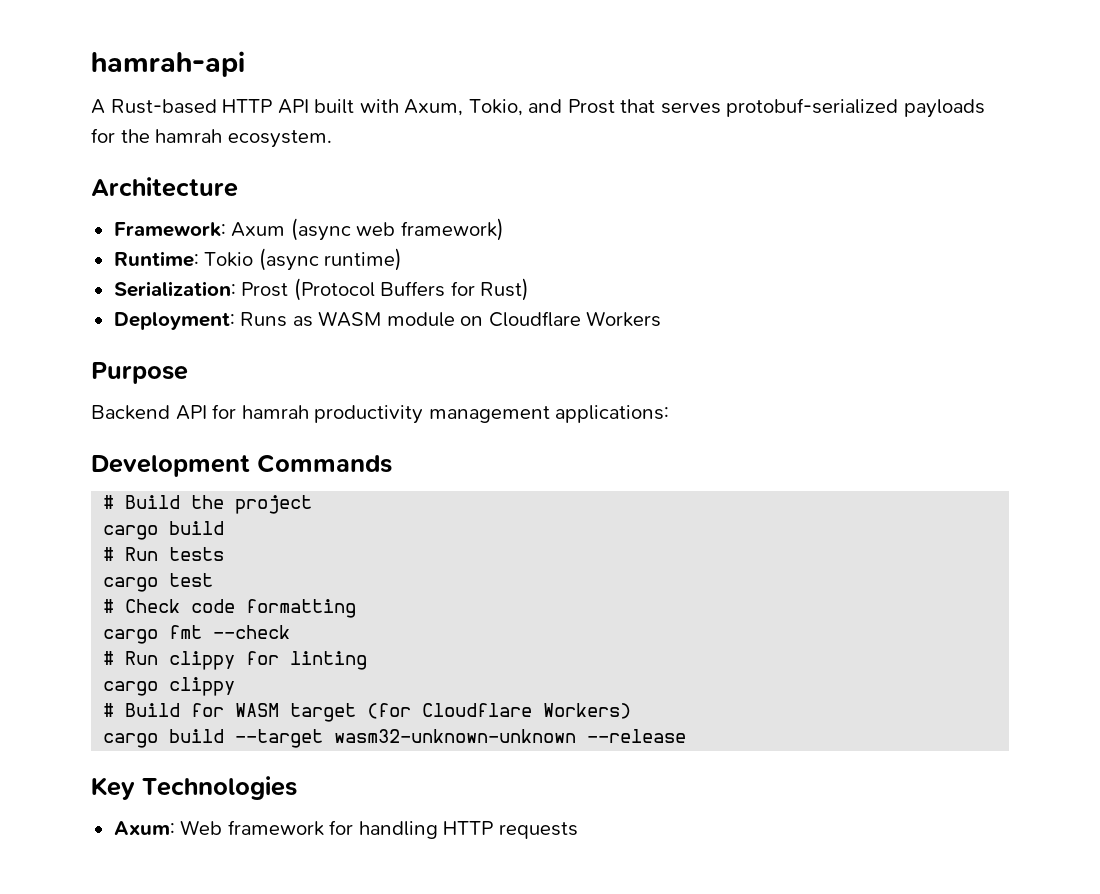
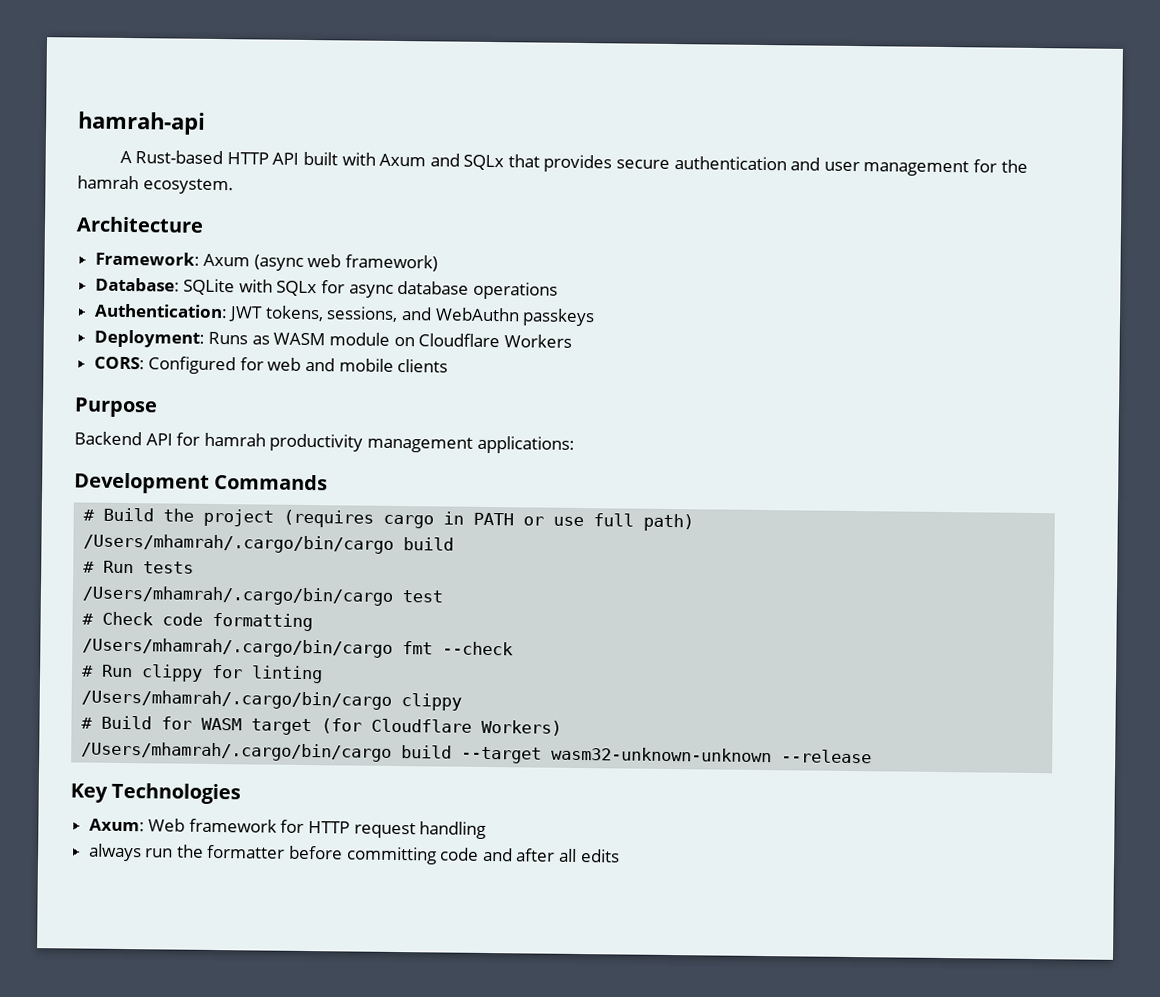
- A Rust-based HTTP API built with Axum, Tokio, and Prost that serves protobuf-serialized payloads for the hamrah ecosystem.
+ A Rust-based HTTP API built with Axum and SQLx that provides secure authentication and user management for the hamrah ecosystem.
- Runtime: Tokio (async runtime)
- Serialization: Prost (Protocol Buffers for Rust)
+ Database: SQLite with SQLx for async database operations
+ Authentication: JWT tokens, sessions, and WebAuthn passkeys
+ CORS: Configured for web and mobile clients
- # Build the project
- cargo build
+ # Build the project (requires cargo in PATH or use full path)
+ /Users/mhamrah/.cargo/bin/cargo build
- cargo test
+ /Users/mhamrah/.cargo/bin/cargo test
- cargo fmt --check
+ /Users/mhamrah/.cargo/bin/cargo fmt --check
- cargo clippy
+ /Users/mhamrah/.cargo/bin/cargo clippy
- cargo build --target wasm32-unknown-unknown --release
+ /Users/mhamrah/.cargo/bin/cargo build --target wasm32-unknown-unknown --release
- Axum: Web framework for handling HTTP requests
+ Axum: Web framework for HTTP request handling
+ always run the formatter before committing code and after all edits

